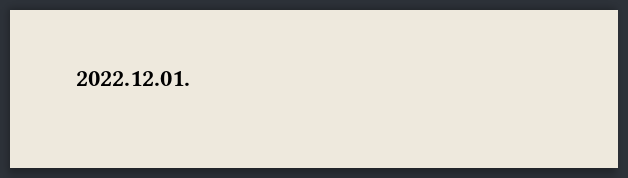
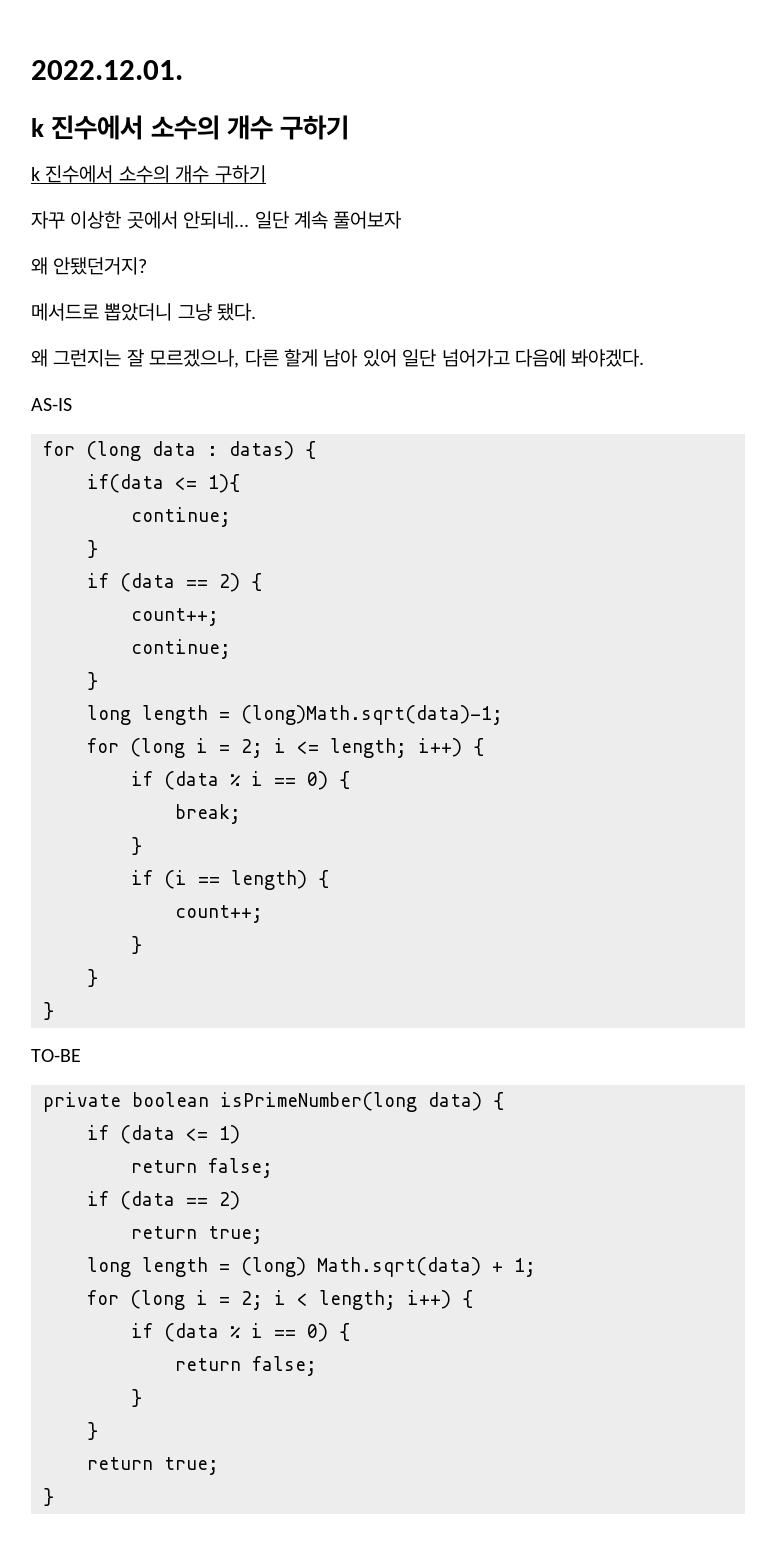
  2022.12.01.
+ k 진수에서 소수의 개수 구하기
+ k 진수에서 소수의 개수 구하기
+ 자꾸 이상한 곳에서 안되네... 일단 계속 풀어보자
+ 왜 안됐던거지?
+ 메서드로 뽑았더니 그냥 됐다.
+ 왜 그런지는 잘 모르겠으나, 다른 할게 남아 있어 일단 넘어가고 다음에 봐야겠다.
+ AS-IS
+ for (long data : datas) {
+ if(data <= 1){
+ continue;
+ }
+ if (data == 2) {
+ count++;
+ continue;
+ }
+ long length = (long)Math.sqrt(data)-1;
+ for (long i = 2; i <= length; i++) {
+ if (data % i == 0) {
+ break;
+ }
+ if (i == length) {
+ count++;
+ }
+ }
+ }
+ TO-BE
+ private boolean isPrimeNumber(long data) {
+ if (data <= 1)
+ return false;
+ if (data == 2)
+ return true;
+ long length = (long) Math.sqrt(data) + 1;
+ for (long i = 2; i < length; i++) {
+ if (data % i == 0) {
+ return false;
+ }
+ }
+ return true;
+ }

